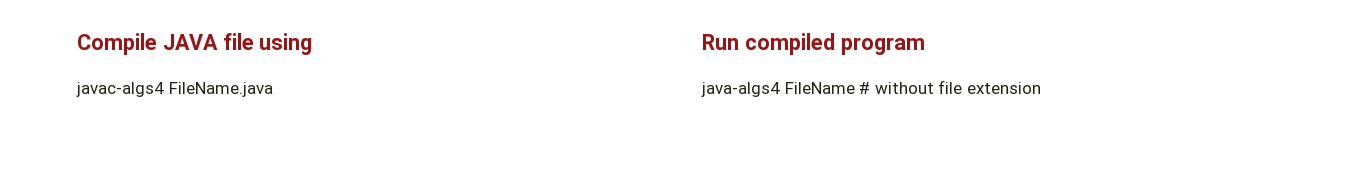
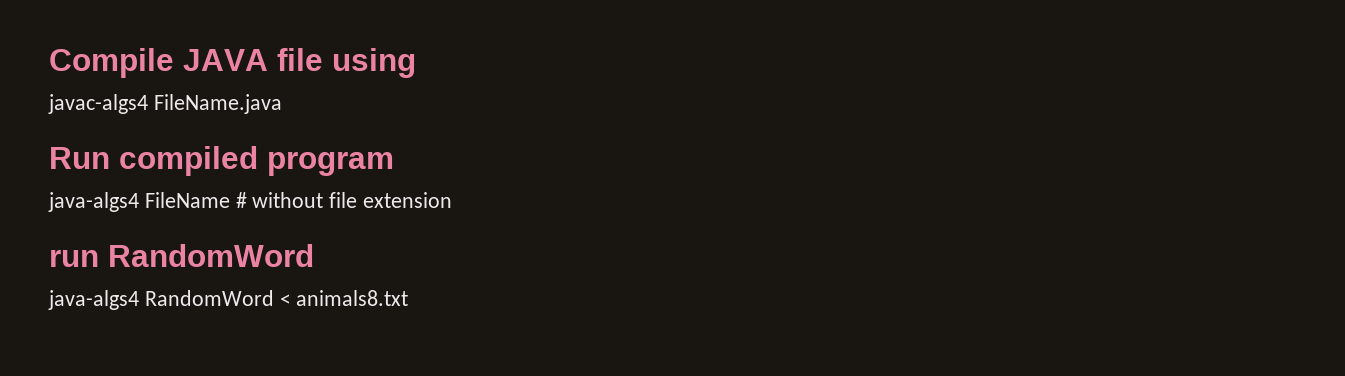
+ run RandomWord
+ java-algs4 RandomWord < animals8.txt

